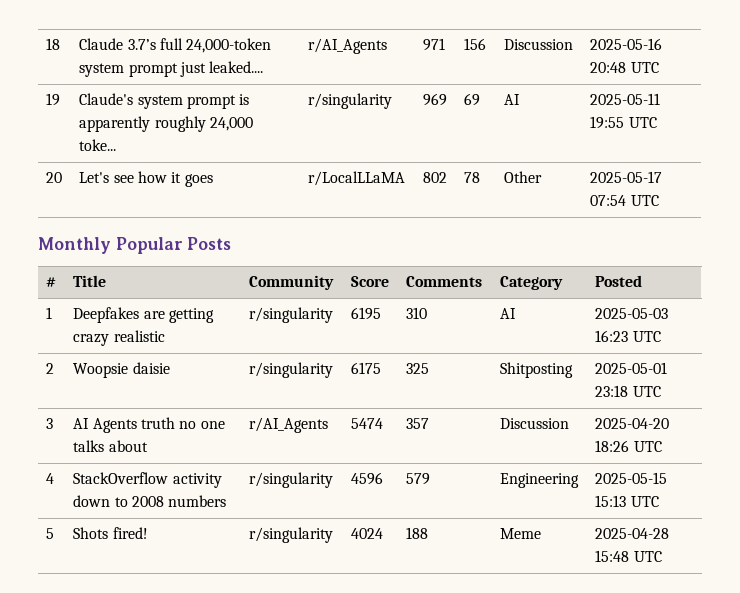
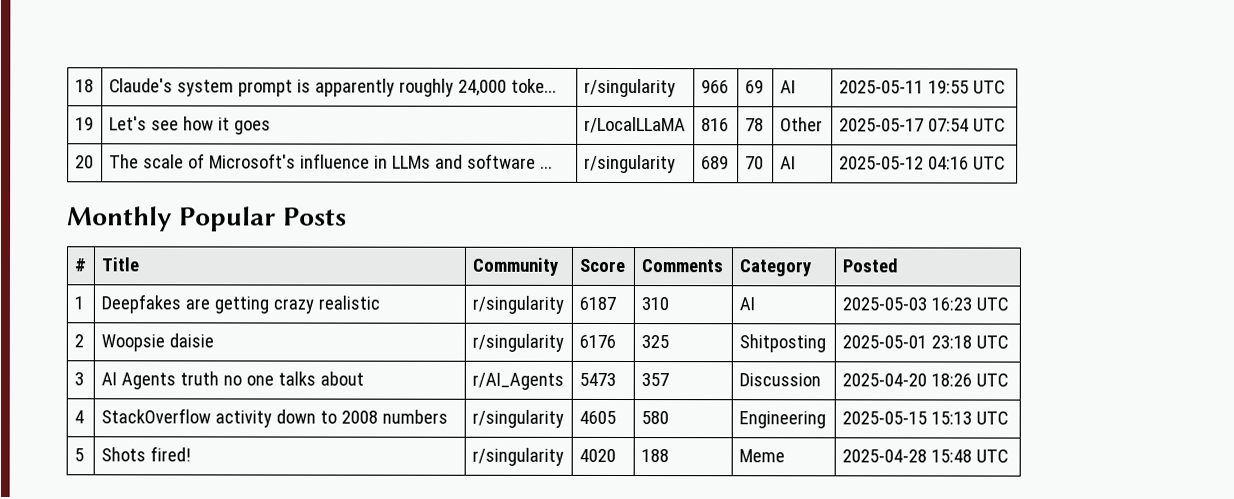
- 18 | Claude 3.7’s full 24,000-token system prompt just leaked.... | r/AI_Agents | 971 | 156 | Discussion | 2025-05-16 20:48 UTC
- 19 | Claude's system prompt is apparently roughly 24,000 toke... | r/singularity | 969 | 69 | AI | 2025-05-11 19:55 UTC
+ 18 | Claude's system prompt is apparently roughly 24,000 toke... | r/singularity | 966 | 69 | AI | 2025-05-11 19:55 UTC
- 20 | Let's see how it goes | r/LocalLLaMA | 802 | 78 | Other | 2025-05-17 07:54 UTC
+ 19 | Let's see how it goes | r/LocalLLaMA | 816 | 78 | Other | 2025-05-17 07:54 UTC
+ 20 | The scale of Microsoft's influence in LLMs and software ... | r/singularity | 689 | 70 | AI | 2025-05-12 04:16 UTC
- 1 | Deepfakes are getting crazy realistic | r/singularity | 6195 | 310 | AI | 2025-05-03 16:23 UTC
+ 1 | Deepfakes are getting crazy realistic | r/singularity | 6187 | 310 | AI | 2025-05-03 16:23 UTC
- 2 | Woopsie daisie | r/singularity | 6175 | 325 | Shitposting | 2025-05-01 23:18 UTC
+ 2 | Woopsie daisie | r/singularity | 6176 | 325 | Shitposting | 2025-05-01 23:18 UTC
- 3 | AI Agents truth no one talks about | r/AI_Agents | 5474 | 357 | Discussion | 2025-04-20 18:26 UTC
+ 3 | AI Agents truth no one talks about | r/AI_Agents | 5473 | 357 | Discussion | 2025-04-20 18:26 UTC
- 4 | StackOverflow activity down to 2008 numbers | r/singularity | 4596 | 579 | Engineering | 2025-05-15 15:13 UTC
+ 4 | StackOverflow activity down to 2008 numbers | r/singularity | 4605 | 580 | Engineering | 2025-05-15 15:13 UTC
- 5 | Shots fired! | r/singularity | 4024 | 188 | Meme | 2025-04-28 15:48 UTC
+ 5 | Shots fired! | r/singularity | 4020 | 188 | Meme | 2025-04-28 15:48 UTC

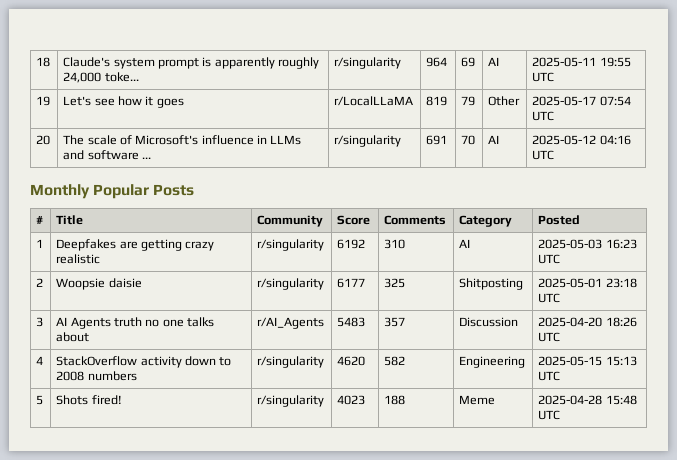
- 18 | Claude's system prompt is apparently roughly 24,000 toke... | r/singularity | 966 | 69 | AI | 2025-05-11 19:55 UTC
+ 18 | Claude's system prompt is apparently roughly 24,000 toke... | r/singularity | 964 | 69 | AI | 2025-05-11 19:55 UTC
- 19 | Let's see how it goes | r/LocalLLaMA | 816 | 78 | Other | 2025-05-17 07:54 UTC
+ 19 | Let's see how it goes | r/LocalLLaMA | 819 | 79 | Other | 2025-05-17 07:54 UTC
- 20 | The scale of Microsoft's influence in LLMs and software ... | r/singularity | 689 | 70 | AI | 2025-05-12 04:16 UTC
+ 20 | The scale of Microsoft's influence in LLMs and software ... | r/singularity | 691 | 70 | AI | 2025-05-12 04:16 UTC
- 1 | Deepfakes are getting crazy realistic | r/singularity | 6187 | 310 | AI | 2025-05-03 16:23 UTC
+ 1 | Deepfakes are getting crazy realistic | r/singularity | 6192 | 310 | AI | 2025-05-03 16:23 UTC
- 2 | Woopsie daisie | r/singularity | 6176 | 325 | Shitposting | 2025-05-01 23:18 UTC
+ 2 | Woopsie daisie | r/singularity | 6177 | 325 | Shitposting | 2025-05-01 23:18 UTC
- 3 | AI Agents truth no one talks about | r/AI_Agents | 5473 | 357 | Discussion | 2025-04-20 18:26 UTC
+ 3 | AI Agents truth no one talks about | r/AI_Agents | 5483 | 357 | Discussion | 2025-04-20 18:26 UTC
- 4 | StackOverflow activity down to 2008 numbers | r/singularity | 4605 | 580 | Engineering | 2025-05-15 15:13 UTC
+ 4 | StackOverflow activity down to 2008 numbers | r/singularity | 4620 | 582 | Engineering | 2025-05-15 15:13 UTC
- 5 | Shots fired! | r/singularity | 4020 | 188 | Meme | 2025-04-28 15:48 UTC
+ 5 | Shots fired! | r/singularity | 4023 | 188 | Meme | 2025-04-28 15:48 UTC

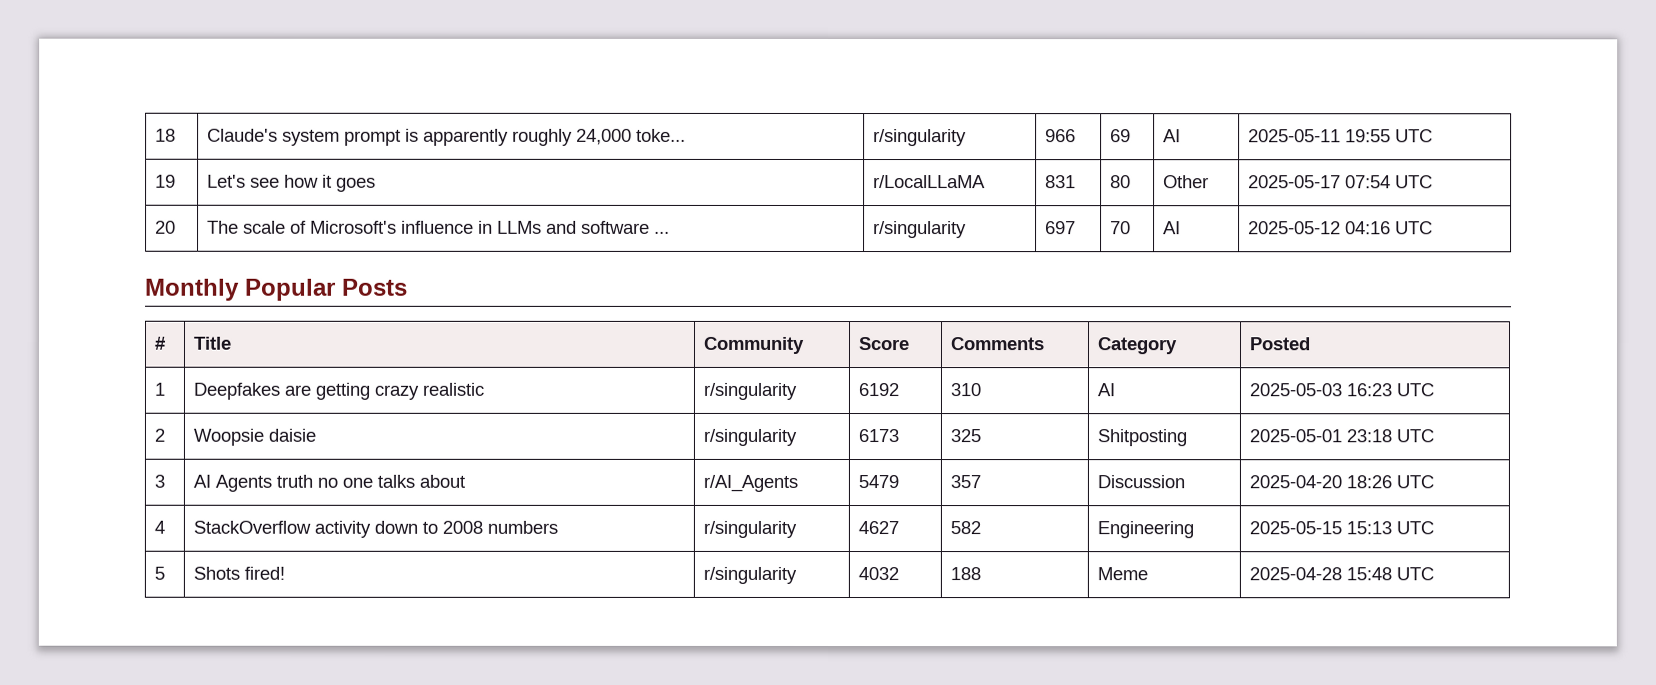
- 18 | Claude's system prompt is apparently roughly 24,000 toke... | r/singularity | 964 | 69 | AI | 2025-05-11 19:55 UTC
+ 18 | Claude's system prompt is apparently roughly 24,000 toke... | r/singularity | 966 | 69 | AI | 2025-05-11 19:55 UTC
- 19 | Let's see how it goes | r/LocalLLaMA | 819 | 79 | Other | 2025-05-17 07:54 UTC
+ 19 | Let's see how it goes | r/LocalLLaMA | 831 | 80 | Other | 2025-05-17 07:54 UTC
- 20 | The scale of Microsoft's influence in LLMs and software ... | r/singularity | 691 | 70 | AI | 2025-05-12 04:16 UTC
+ 20 | The scale of Microsoft's influence in LLMs and software ... | r/singularity | 697 | 70 | AI | 2025-05-12 04:16 UTC
- 2 | Woopsie daisie | r/singularity | 6177 | 325 | Shitposting | 2025-05-01 23:18 UTC
+ 2 | Woopsie daisie | r/singularity | 6173 | 325 | Shitposting | 2025-05-01 23:18 UTC
- 3 | AI Agents truth no one talks about | r/AI_Agents | 5483 | 357 | Discussion | 2025-04-20 18:26 UTC
+ 3 | AI Agents truth no one talks about | r/AI_Agents | 5479 | 357 | Discussion | 2025-04-20 18:26 UTC
- 4 | StackOverflow activity down to 2008 numbers | r/singularity | 4620 | 582 | Engineering | 2025-05-15 15:13 UTC
+ 4 | StackOverflow activity down to 2008 numbers | r/singularity | 4627 | 582 | Engineering | 2025-05-15 15:13 UTC
- 5 | Shots fired! | r/singularity | 4023 | 188 | Meme | 2025-04-28 15:48 UTC
+ 5 | Shots fired! | r/singularity | 4032 | 188 | Meme | 2025-04-28 15:48 UTC

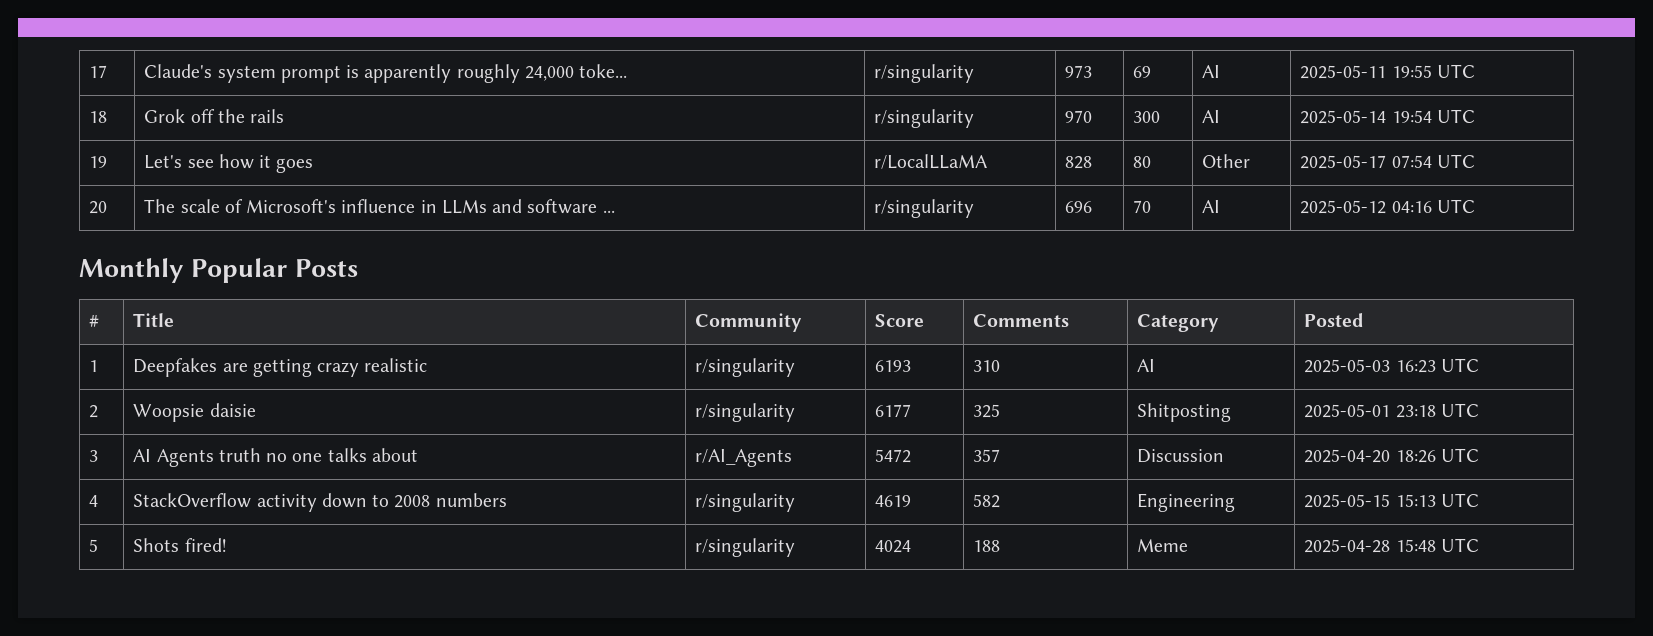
- 18 | Claude's system prompt is apparently roughly 24,000 toke... | r/singularity | 966 | 69 | AI | 2025-05-11 19:55 UTC
+ 17 | Claude's system prompt is apparently roughly 24,000 toke... | r/singularity | 973 | 69 | AI | 2025-05-11 19:55 UTC
+ 18 | Grok off the rails | r/singularity | 970 | 300 | AI | 2025-05-14 19:54 UTC
- 19 | Let's see how it goes | r/LocalLLaMA | 831 | 80 | Other | 2025-05-17 07:54 UTC
+ 19 | Let's see how it goes | r/LocalLLaMA | 828 | 80 | Other | 2025-05-17 07:54 UTC
- 20 | The scale of Microsoft's influence in LLMs and software ... | r/singularity | 697 | 70 | AI | 2025-05-12 04:16 UTC
+ 20 | The scale of Microsoft's influence in LLMs and software ... | r/singularity | 696 | 70 | AI | 2025-05-12 04:16 UTC
- 1 | Deepfakes are getting crazy realistic | r/singularity | 6192 | 310 | AI | 2025-05-03 16:23 UTC
+ 1 | Deepfakes are getting crazy realistic | r/singularity | 6193 | 310 | AI | 2025-05-03 16:23 UTC
- 2 | Woopsie daisie | r/singularity | 6173 | 325 | Shitposting | 2025-05-01 23:18 UTC
+ 2 | Woopsie daisie | r/singularity | 6177 | 325 | Shitposting | 2025-05-01 23:18 UTC
- 3 | AI Agents truth no one talks about | r/AI_Agents | 5479 | 357 | Discussion | 2025-04-20 18:26 UTC
+ 3 | AI Agents truth no one talks about | r/AI_Agents | 5472 | 357 | Discussion | 2025-04-20 18:26 UTC
- 4 | StackOverflow activity down to 2008 numbers | r/singularity | 4627 | 582 | Engineering | 2025-05-15 15:13 UTC
+ 4 | StackOverflow activity down to 2008 numbers | r/singularity | 4619 | 582 | Engineering | 2025-05-15 15:13 UTC
- 5 | Shots fired! | r/singularity | 4032 | 188 | Meme | 2025-04-28 15:48 UTC
+ 5 | Shots fired! | r/singularity | 4024 | 188 | Meme | 2025-04-28 15:48 UTC

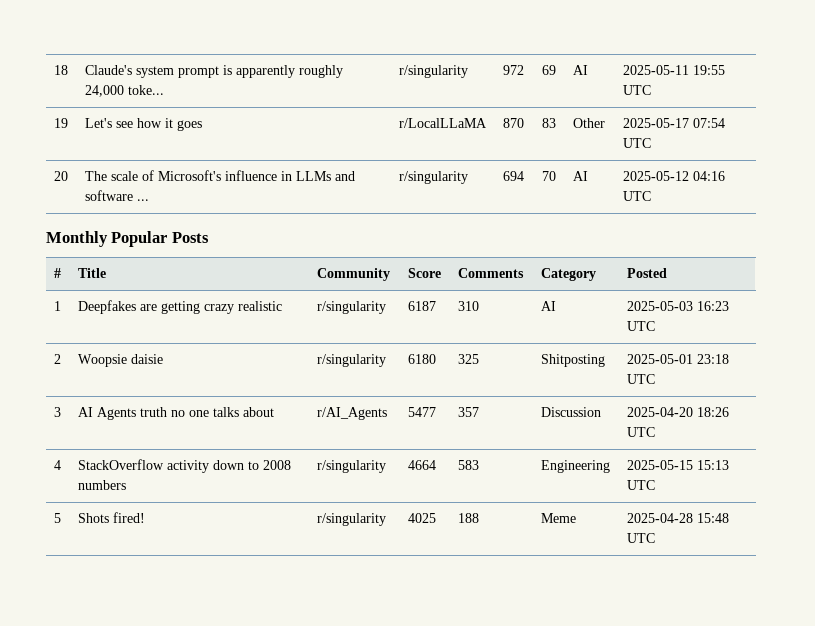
- 17 | Claude's system prompt is apparently roughly 24,000 toke... | r/singularity | 973 | 69 | AI | 2025-05-11 19:55 UTC
+ 18 | Claude's system prompt is apparently roughly 24,000 toke... | r/singularity | 972 | 69 | AI | 2025-05-11 19:55 UTC
- 18 | Grok off the rails | r/singularity | 970 | 300 | AI | 2025-05-14 19:54 UTC
- 19 | Let's see how it goes | r/LocalLLaMA | 828 | 80 | Other | 2025-05-17 07:54 UTC
+ 19 | Let's see how it goes | r/LocalLLaMA | 870 | 83 | Other | 2025-05-17 07:54 UTC
- 20 | The scale of Microsoft's influence in LLMs and software ... | r/singularity | 696 | 70 | AI | 2025-05-12 04:16 UTC
+ 20 | The scale of Microsoft's influence in LLMs and software ... | r/singularity | 694 | 70 | AI | 2025-05-12 04:16 UTC
- 1 | Deepfakes are getting crazy realistic | r/singularity | 6193 | 310 | AI | 2025-05-03 16:23 UTC
+ 1 | Deepfakes are getting crazy realistic | r/singularity | 6187 | 310 | AI | 2025-05-03 16:23 UTC
- 2 | Woopsie daisie | r/singularity | 6177 | 325 | Shitposting | 2025-05-01 23:18 UTC
+ 2 | Woopsie daisie | r/singularity | 6180 | 325 | Shitposting | 2025-05-01 23:18 UTC
- 3 | AI Agents truth no one talks about | r/AI_Agents | 5472 | 357 | Discussion | 2025-04-20 18:26 UTC
+ 3 | AI Agents truth no one talks about | r/AI_Agents | 5477 | 357 | Discussion | 2025-04-20 18:26 UTC
- 4 | StackOverflow activity down to 2008 numbers | r/singularity | 4619 | 582 | Engineering | 2025-05-15 15:13 UTC
+ 4 | StackOverflow activity down to 2008 numbers | r/singularity | 4664 | 583 | Engineering | 2025-05-15 15:13 UTC
- 5 | Shots fired! | r/singularity | 4024 | 188 | Meme | 2025-04-28 15:48 UTC
+ 5 | Shots fired! | r/singularity | 4025 | 188 | Meme | 2025-04-28 15:48 UTC

